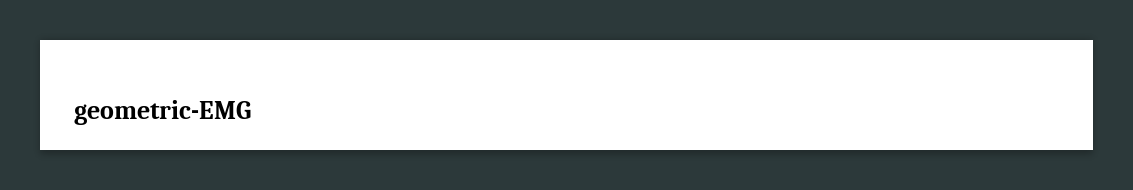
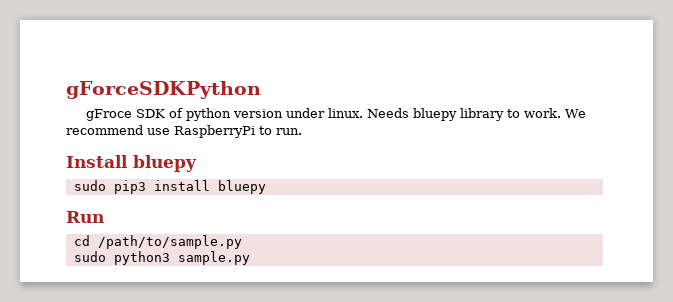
- geometric-EMG
+ gForceSDKPython
+ gFroce SDK of python version under linux. Needs bluepy library to work. We recommend use RaspberryPi to run.
+ Install bluepy
+ sudo pip3 install bluepy
+ Run
+ cd /path/to/sample.py
+ sudo python3 sample.py

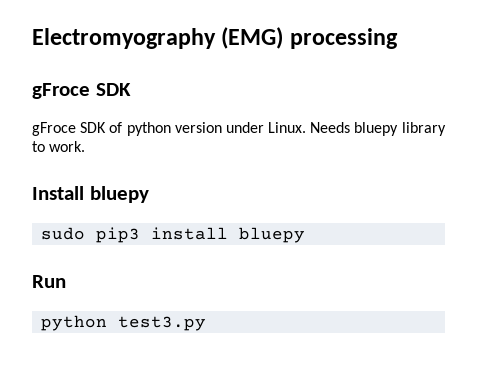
- gForceSDKPython
+ Electromyography (EMG) processing
+ gFroce SDK
- gFroce SDK of python version under linux.
+ gFroce SDK of python version under Linux.
- We recommend use RaspberryPi to run.
- cd /path/to/sample.py
- sudo python3 sample.py
+ python test3.py

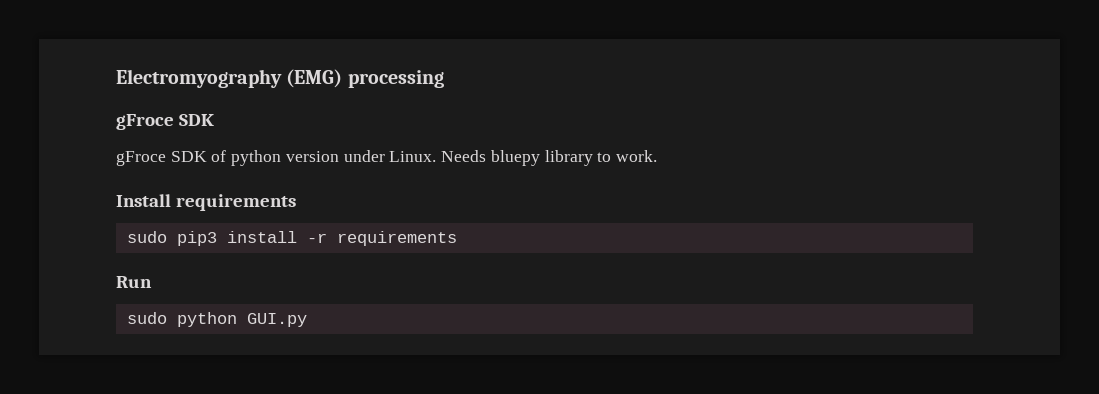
- Install bluepy
+ Install requirements
- sudo pip3 install bluepy
+ sudo pip3 install -r requirements
- python test3.py
+ sudo python GUI.py

